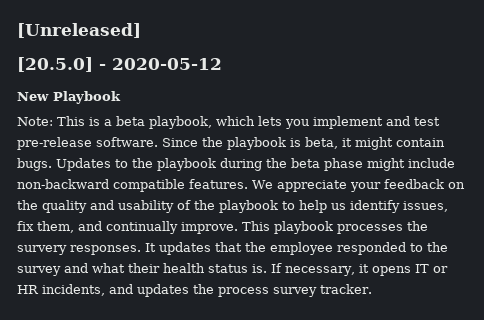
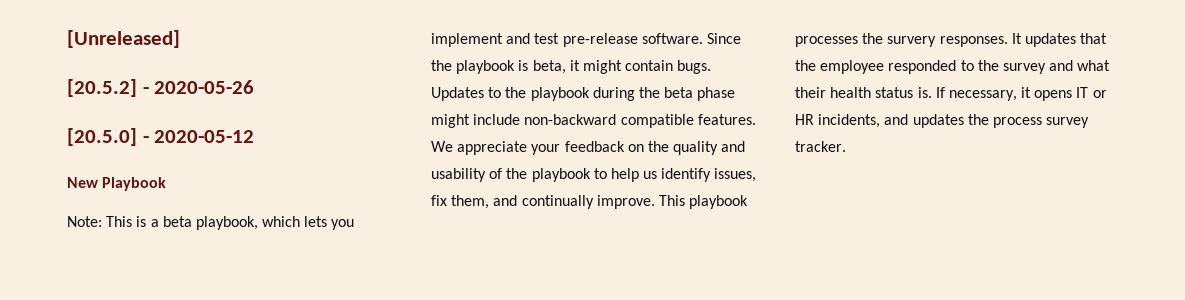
+ [20.5.2] - 2020-05-26

